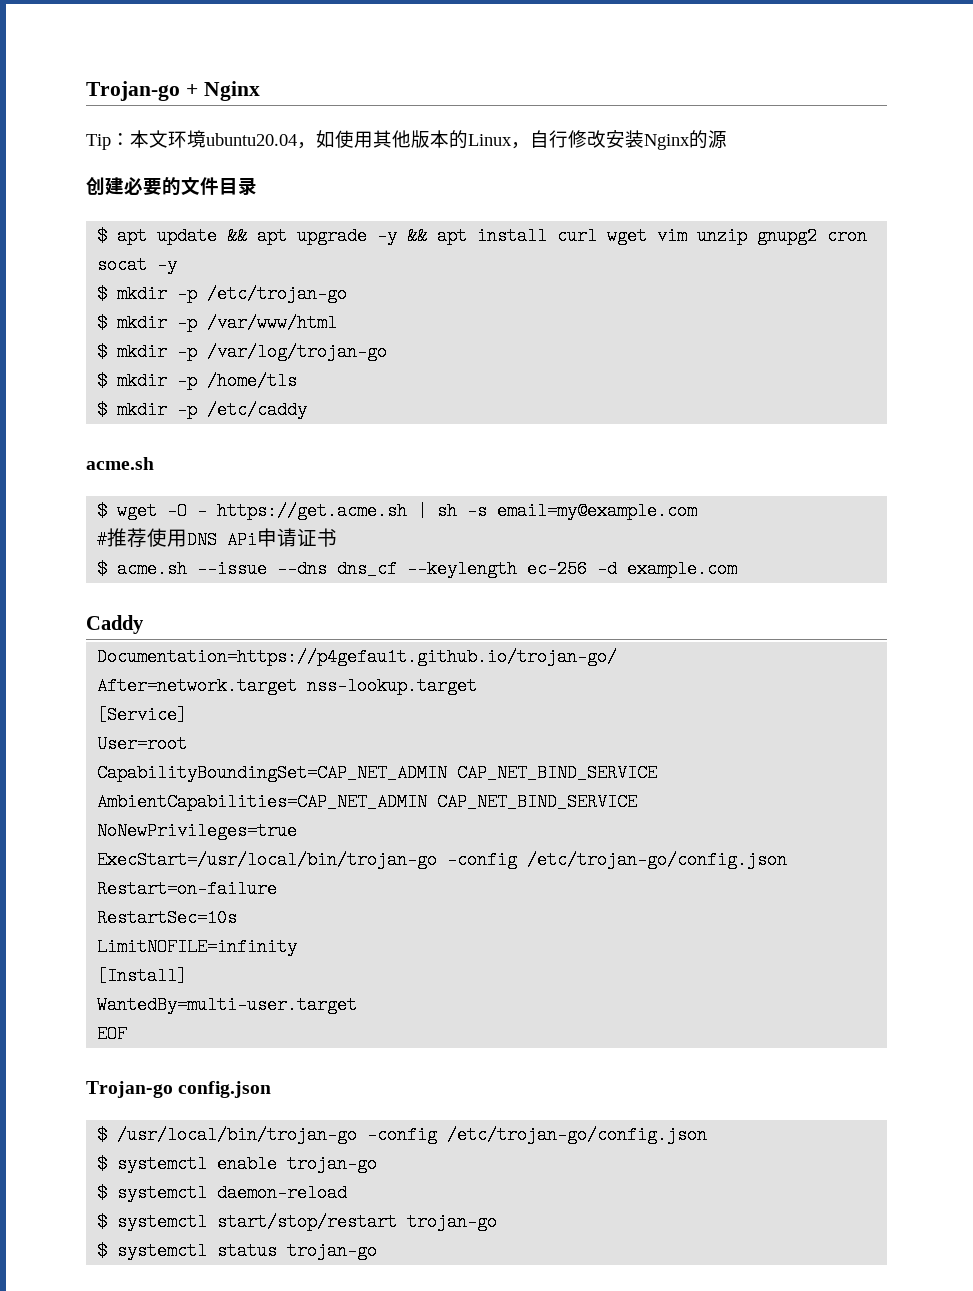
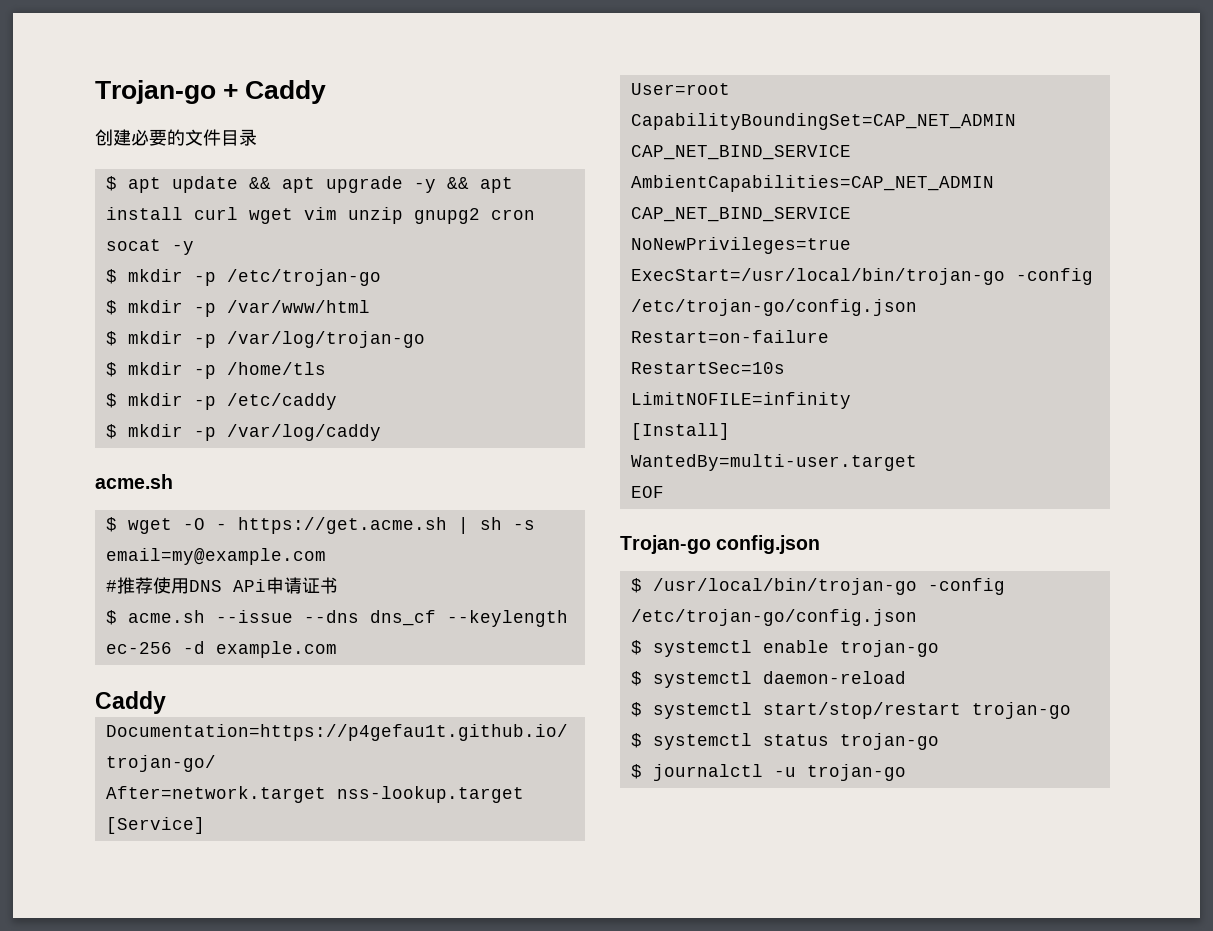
- Trojan-go + Nginx
- Tip：本文环境ubuntu20.04，如使用其他版本的Linux，自行修改安装Nginx的源
+ Trojan-go + Caddy
+ $ mkdir -p /var/log/caddy
+ $ journalctl -u trojan-go

